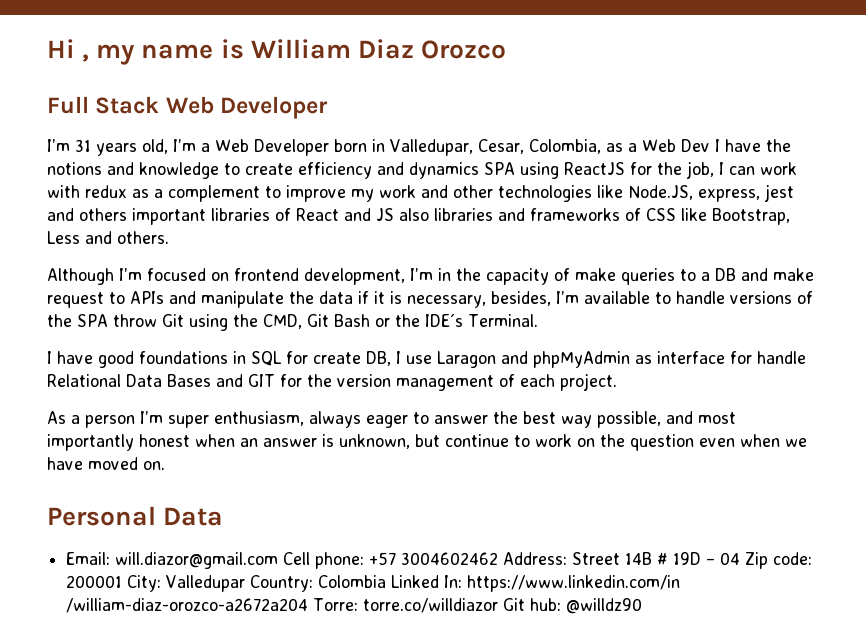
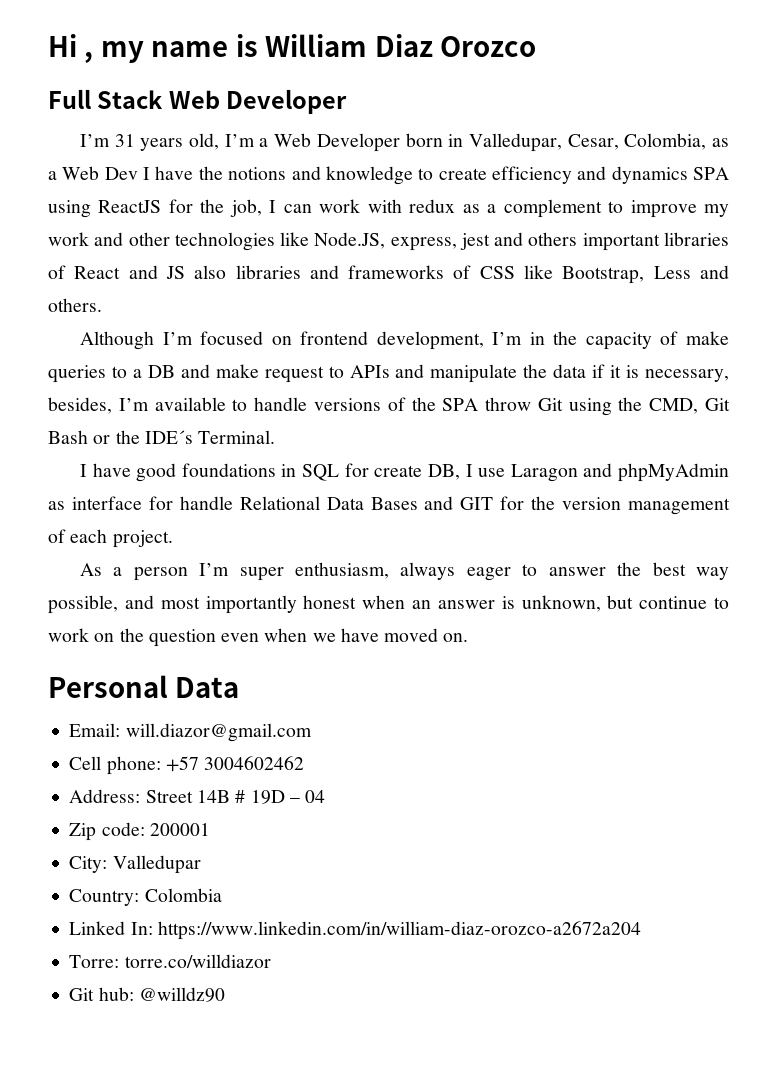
- Email: will.diazor@gmail.com Cell phone: +57 3004602462 Address: Street 14B # 19D – 04 Zip code: 200001 City: Valledupar Country: Colombia Linked In: https://www.linkedin.com/in /william-diaz-orozco-a2672a204 Torre: torre.co/willdiazor Git hub: @willdz90
+ Email: will.diazor@gmail.com
+ Cell phone: +57 3004602462
+ Address: Street 14B # 19D – 04
+ Zip code: 200001
+ City: Valledupar
+ Country: Colombia
+ Linked In: https://www.linkedin.com/in/william-diaz-orozco-a2672a204
+ Torre: torre.co/willdiazor
+ Git hub: @willdz90

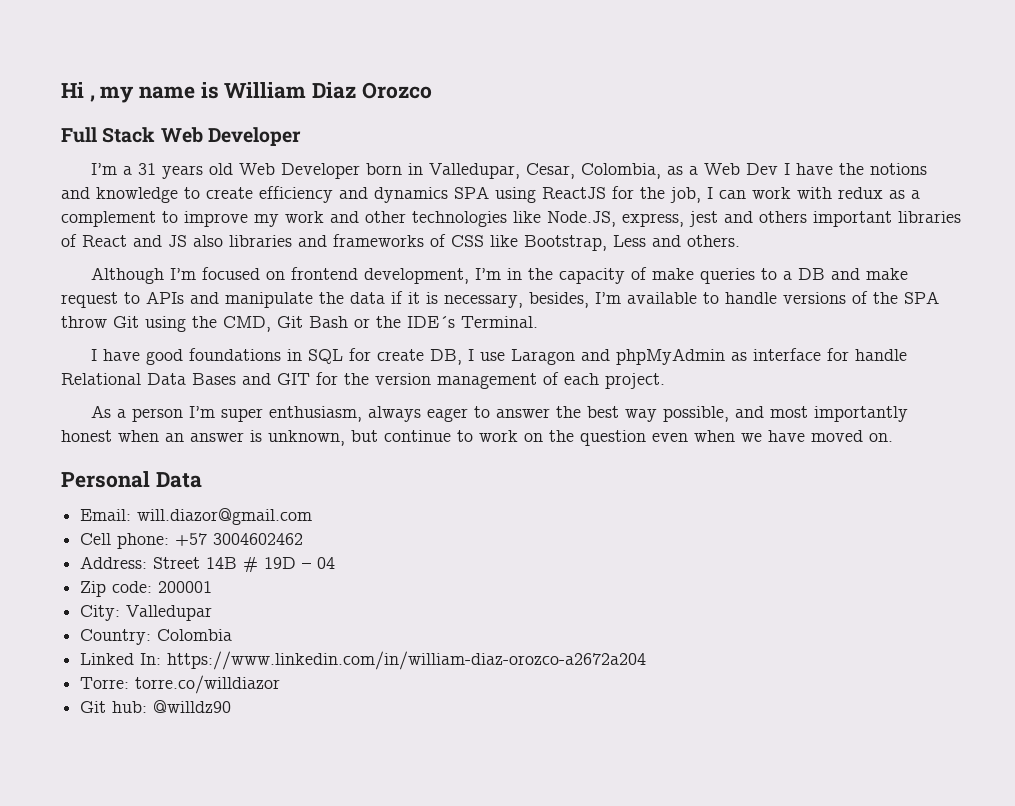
- I’m 31 years old, I’m a Web Developer born in Valledupar, Cesar, Colombia, as a Web Dev I have the notions and knowledge to create efficiency and dynamics SPA using ReactJS for the job, I can work with redux as a complement to improve my work and other technologies like Node.JS, express, jest and others important libraries of React and JS also libraries and frameworks of CSS like Bootstrap, Less and others.
+ I’m a 31 years old Web Developer born in Valledupar, Cesar, Colombia, as a Web Dev I have the notions and knowledge to create efficiency and dynamics SPA using ReactJS for the job, I can work with redux as a complement to improve my work and other technologies like Node.JS, express, jest and others important libraries of React and JS also libraries and frameworks of CSS like Bootstrap, Less and others.

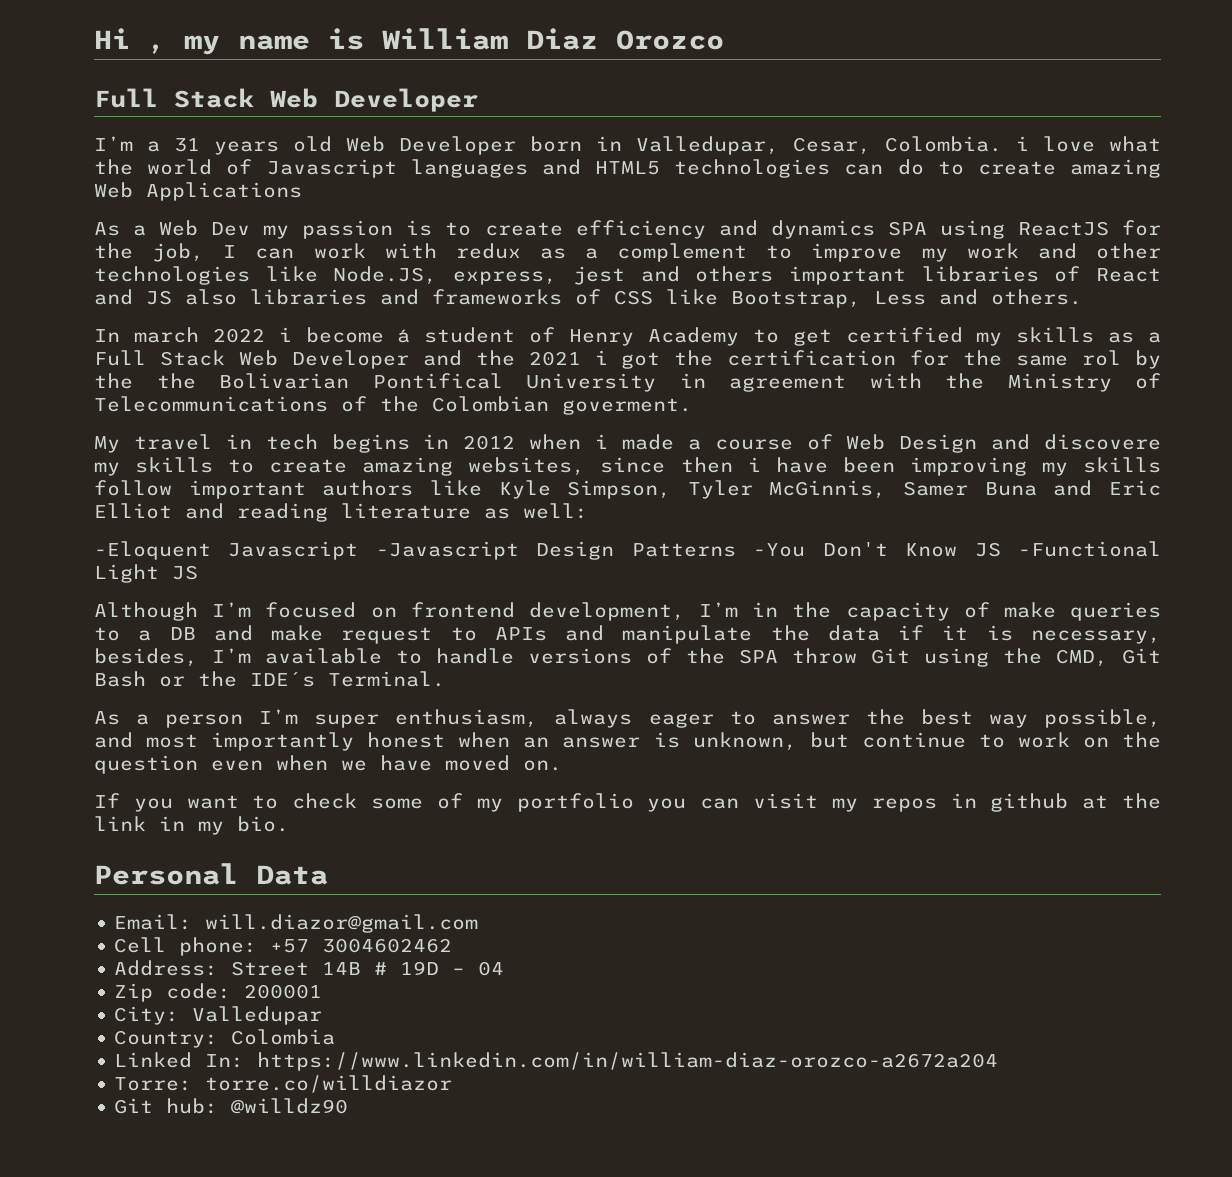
- I’m a 31 years old Web Developer born in Valledupar, Cesar, Colombia, as a Web Dev I have the notions and knowledge to create efficiency and dynamics SPA using ReactJS for the job, I can work with redux as a complement to improve my work and other technologies like Node.JS, express, jest and others important libraries of React and JS also libraries and frameworks of CSS like Bootstrap, Less and others.
+ I’m a 31 years old Web Developer born in Valledupar, Cesar, Colombia. i love what the world of Javascript languages and HTML5 technologies can do to create amazing Web Applications
+ As a Web Dev my passion is to create efficiency and dynamics SPA using ReactJS for the job, I can work with redux as a complement to improve my work and other technologies like Node.JS, express, jest and others important libraries of React and JS also libraries and frameworks of CSS like Bootstrap, Less and others.
+ In march 2022 i become á student of Henry Academy to get certified my skills as a Full Stack Web Developer and the 2021 i got the certification for the same rol by the the Bolivarian Pontifical University in agreement with the Ministry of Telecommunications of the Colombian goverment.
+ My travel in tech begins in 2012 when i made a course of Web Design and discovere my skills to create amazing websites, since then i have been improving my skills follow important authors like Kyle Simpson, Tyler McGinnis, Samer Buna and Eric Elliot and reading literature as well:
+ -Eloquent Javascript -Javascript Design Patterns -You Don't Know JS -Functional Light JS
- I have good foundations in SQL for create DB, I use Laragon and phpMyAdmin as interface for handle Relational Data Bases and GIT for the version management of each project.
+ If you want to check some of my portfolio you can visit my repos in github at the link in my bio.

